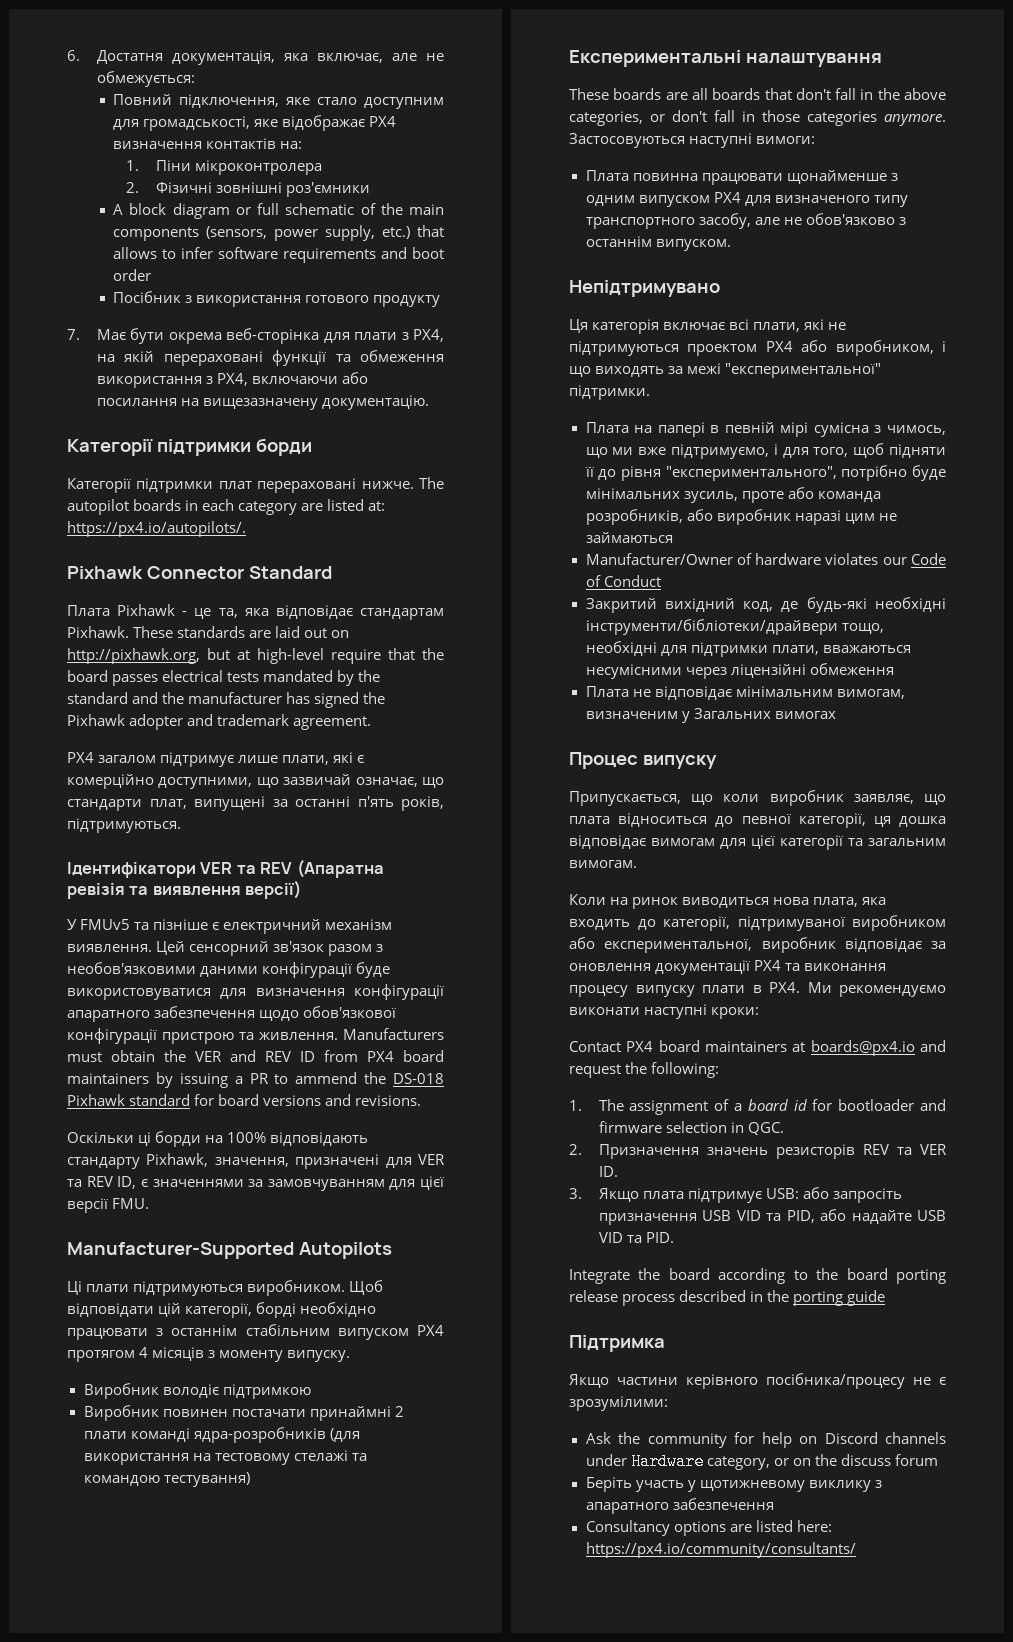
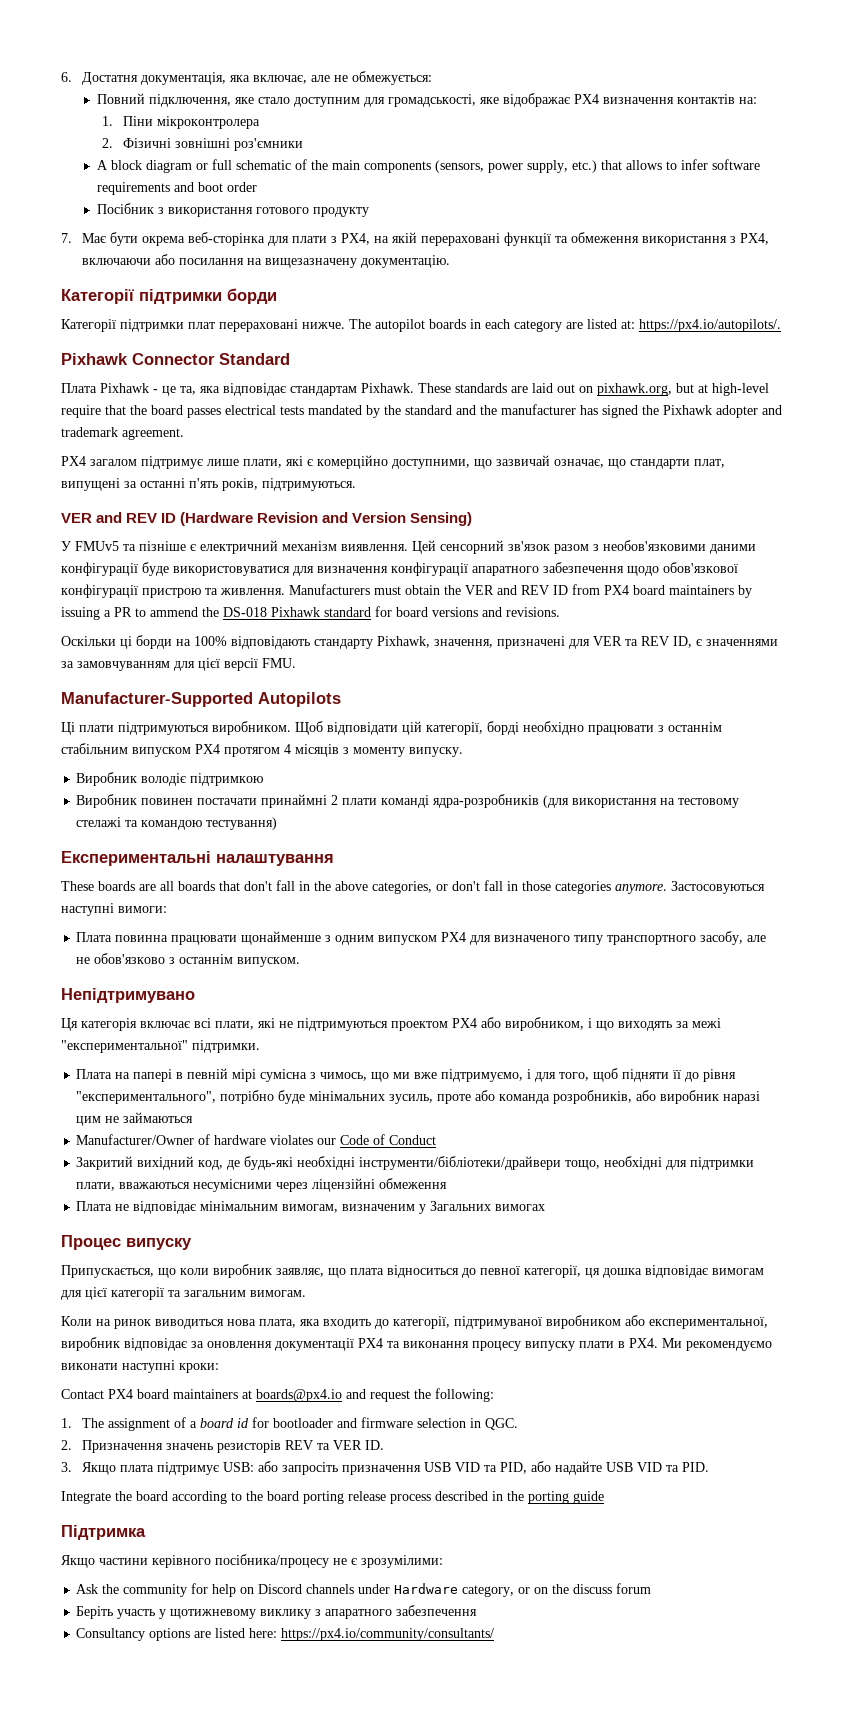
- These standards are laid out on http://pixhawk.org, but at high-level require that the board passes electrical tests mandated by the standard and the manufacturer has signed the Pixhawk adopter and trademark agreement.
+ These standards are laid out on pixhawk.org, but at high-level require that the board passes electrical tests mandated by the standard and the manufacturer has signed the Pixhawk adopter and trademark agreement.
- Ідентифікатори VER та REV (Апаратна ревізія та виявлення версії)
+ VER and REV ID (Hardware Revision and Version Sensing)

